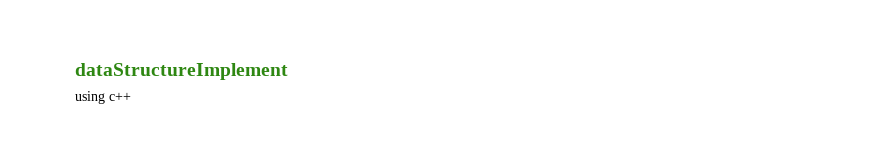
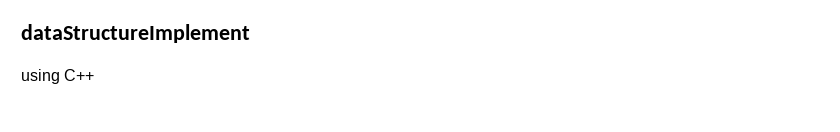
- using c++
+ using C++

